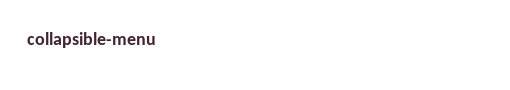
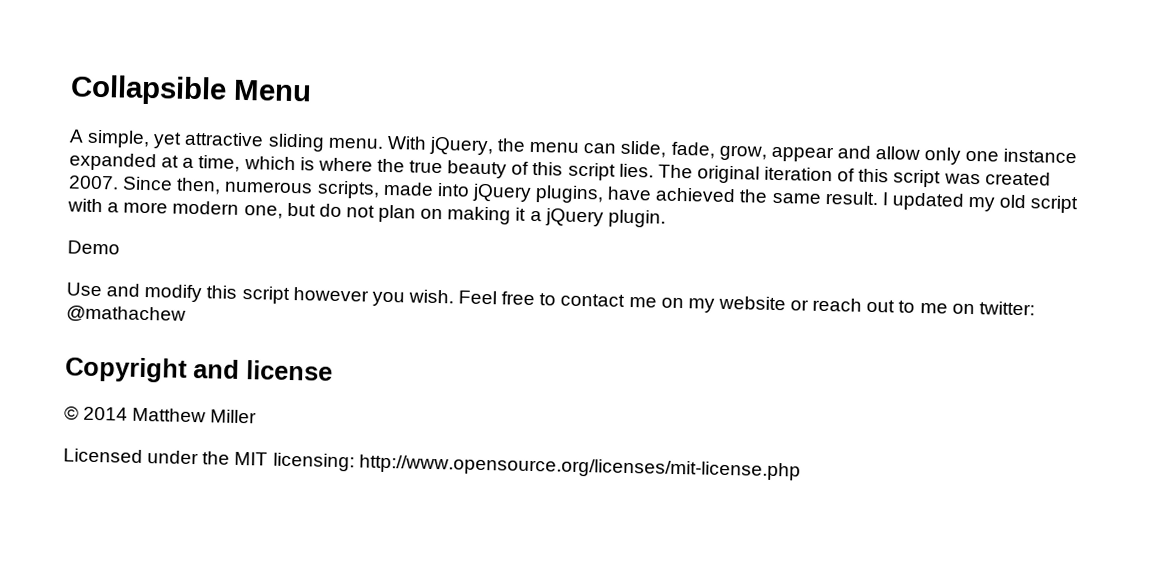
- collapsible-menu
+ Collapsible Menu
+ A simple, yet attractive sliding menu. With jQuery, the menu can slide, fade, grow, appear and allow only one instance expanded at a time, which is where the true beauty of this script lies. The original iteration of this script was created 2007. Since then, numerous scripts, made into jQuery plugins, have achieved the same result. I updated my old script with a more modern one, but do not plan on making it a jQuery plugin.
+ Demo
+ Use and modify this script however you wish. Feel free to contact me on my website or reach out to me on twitter: @mathachew
+ Copyright and license
+ © 2014 Matthew Miller
+ Licensed under the MIT licensing: http://www.opensource.org/licenses/mit-license.php

